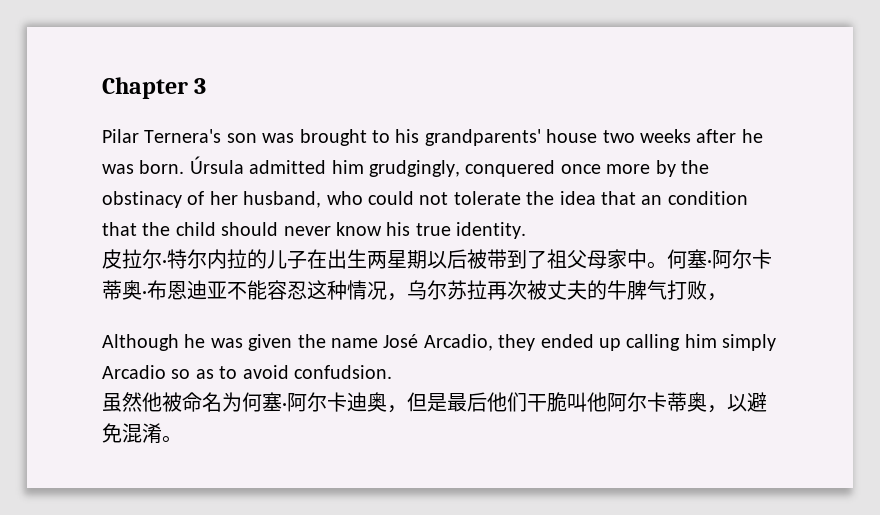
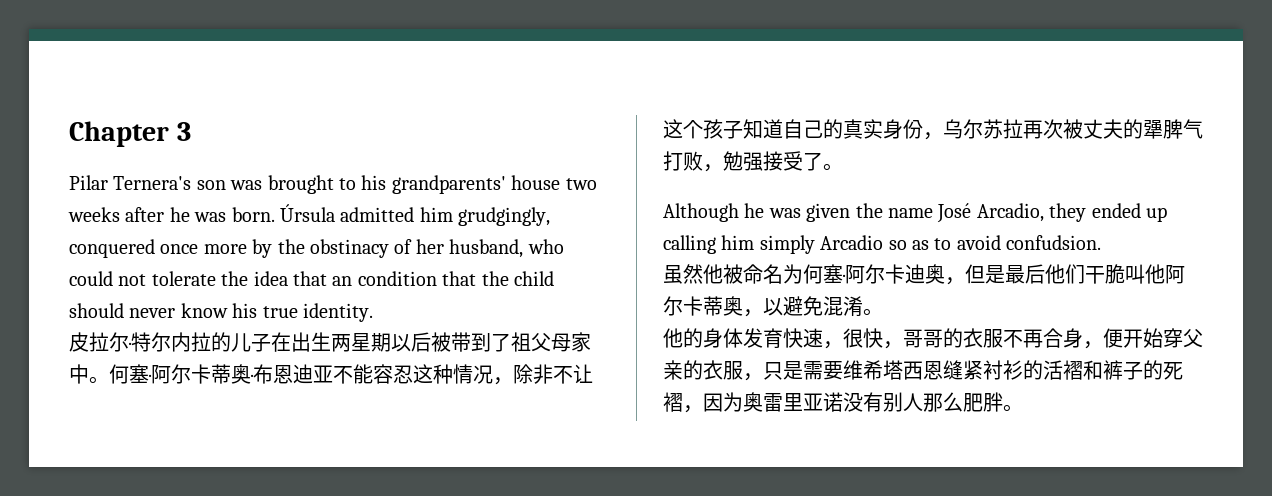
- 何塞·阿尔卡蒂奥·布恩迪亚不能容忍这种情况，乌尔苏拉再次被丈夫的牛脾气打败，
+ 何塞·阿尔卡蒂奥·布恩迪亚不能容忍这种情况，除非不让这个孩子知道自己的真实身份，乌尔苏拉再次被丈夫的犟脾气打败，勉强接受了。
+ 他的身体发育快速，很快，哥哥的衣服不再合身，便开始穿父亲的衣服，只是需要维希塔西恩缝紧衬衫的活褶和裤子的死褶，因为奥雷里亚诺没有别人那么肥胖。

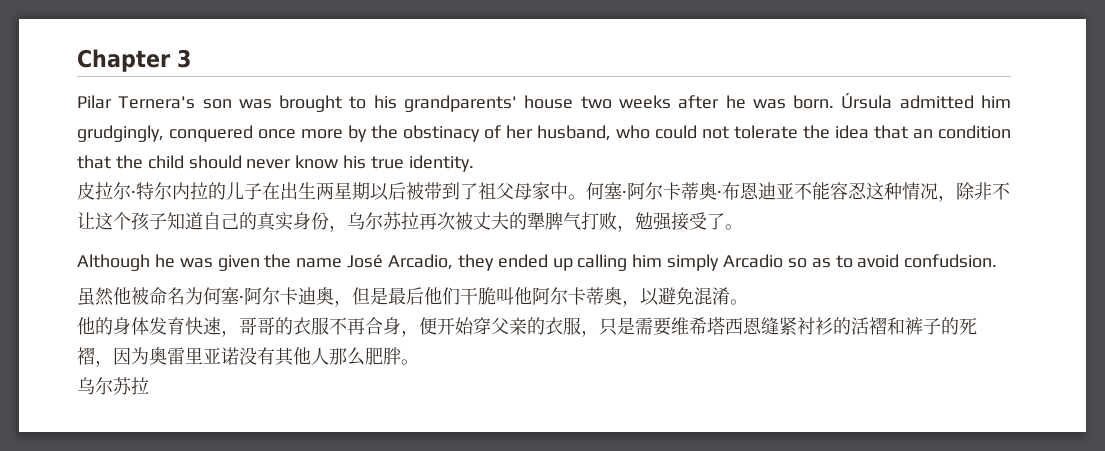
- 他的身体发育快速，很快，哥哥的衣服不再合身，便开始穿父亲的衣服，只是需要维希塔西恩缝紧衬衫的活褶和裤子的死褶，因为奥雷里亚诺没有别人那么肥胖。
+ 他的身体发育快速，哥哥的衣服不再合身，便开始穿父亲的衣服，只是需要维希塔西恩缝紧衬衫的活褶和裤子的死褶，因为奥雷里亚诺没有其他人那么肥胖。
+ 乌尔苏拉

